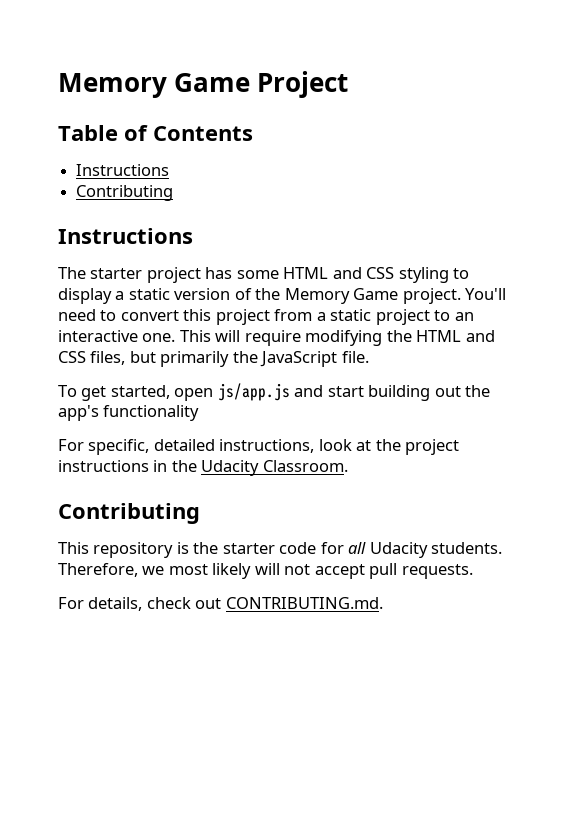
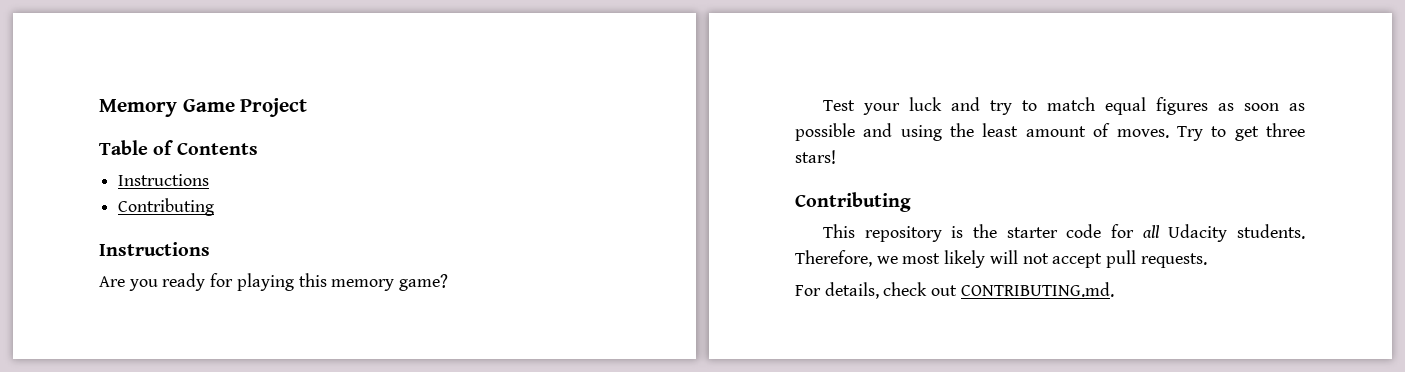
- The starter project has some HTML and CSS styling to display a static version of the Memory Game project. You'll need to convert this project from a static project to an interactive one. This will require modifying the HTML and CSS files, but primarily the JavaScript file.
- To get started, open js/app.js and start building out the app's functionality
- For specific, detailed instructions, look at the project instructions in the Udacity Classroom.
+ Are you ready for playing this memory game?
+ Test your luck and try to match equal figures as soon as possible and using the least amount of moves. Try to get three stars!

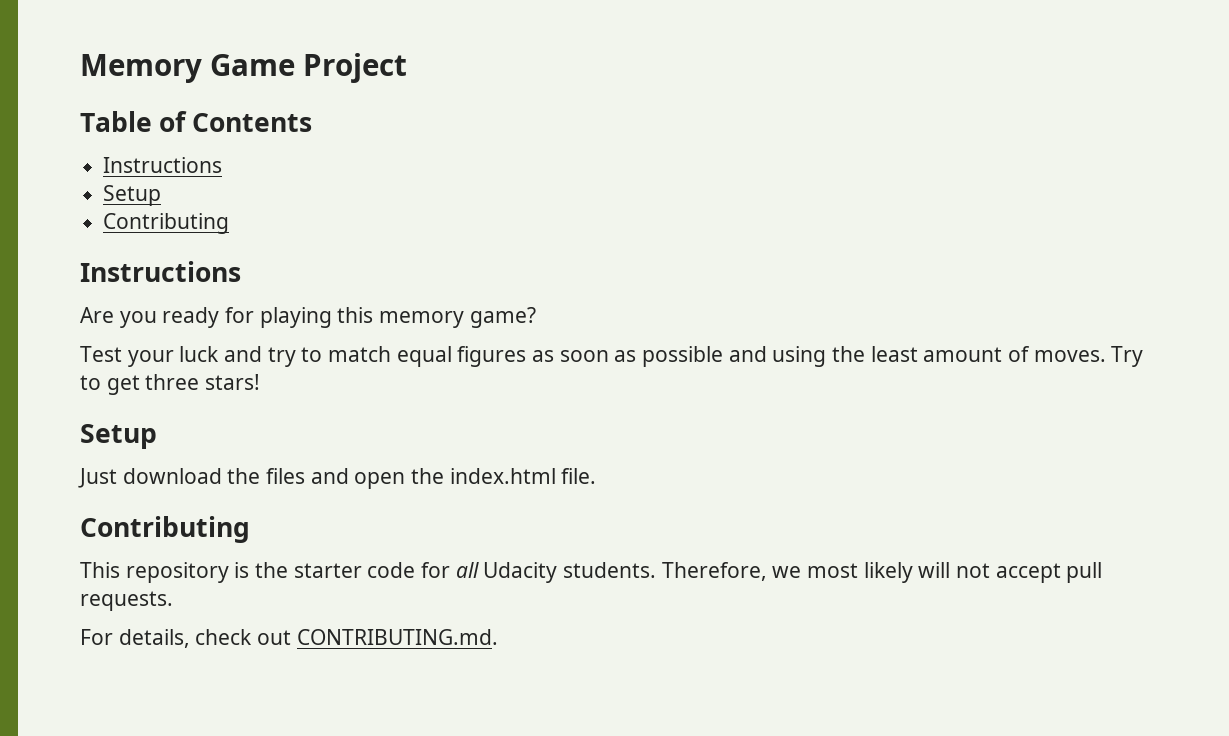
  Table of Contents
  Instructions
+ Setup
  Try to get three stars!
+ Setup
+ Just download the files and open the index.html file.

